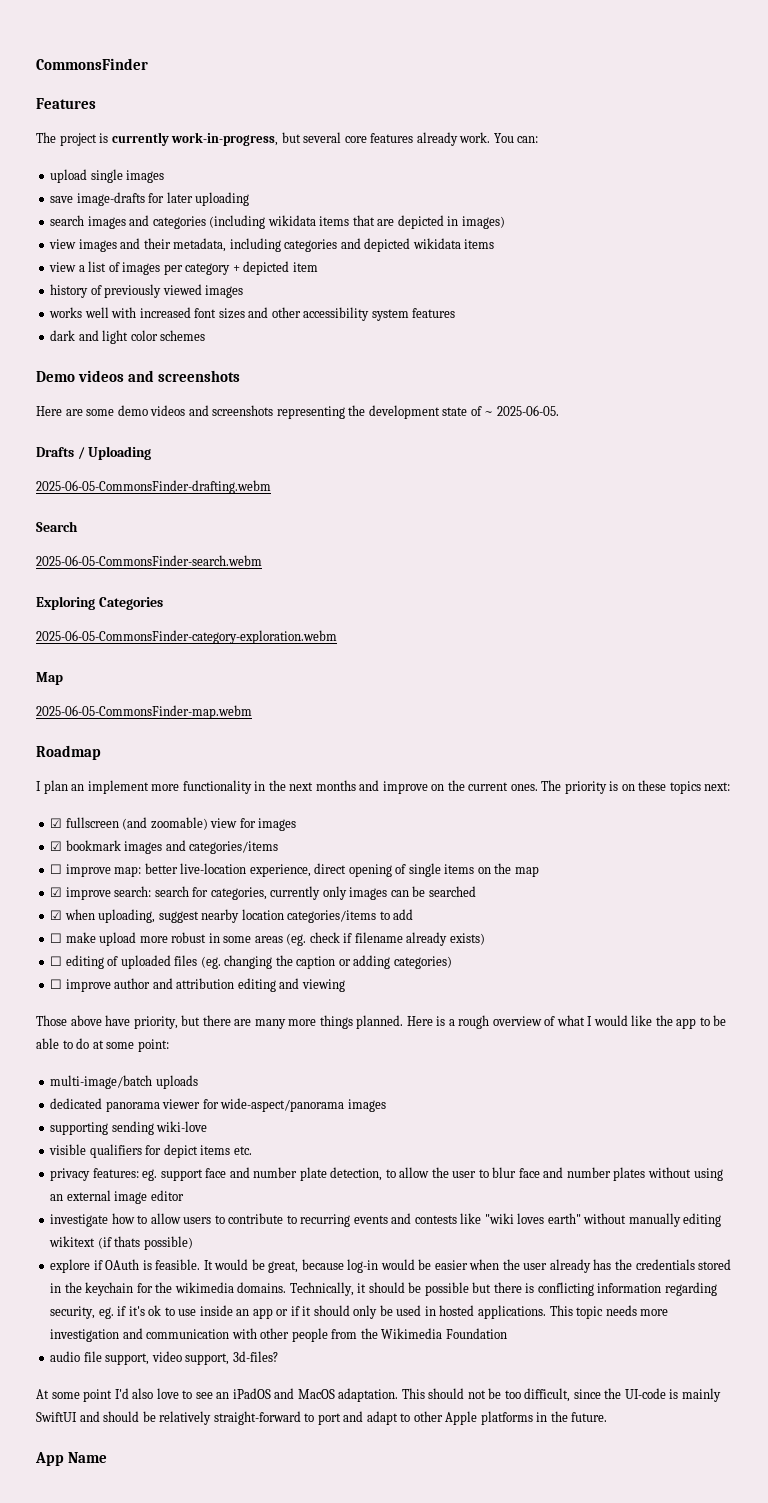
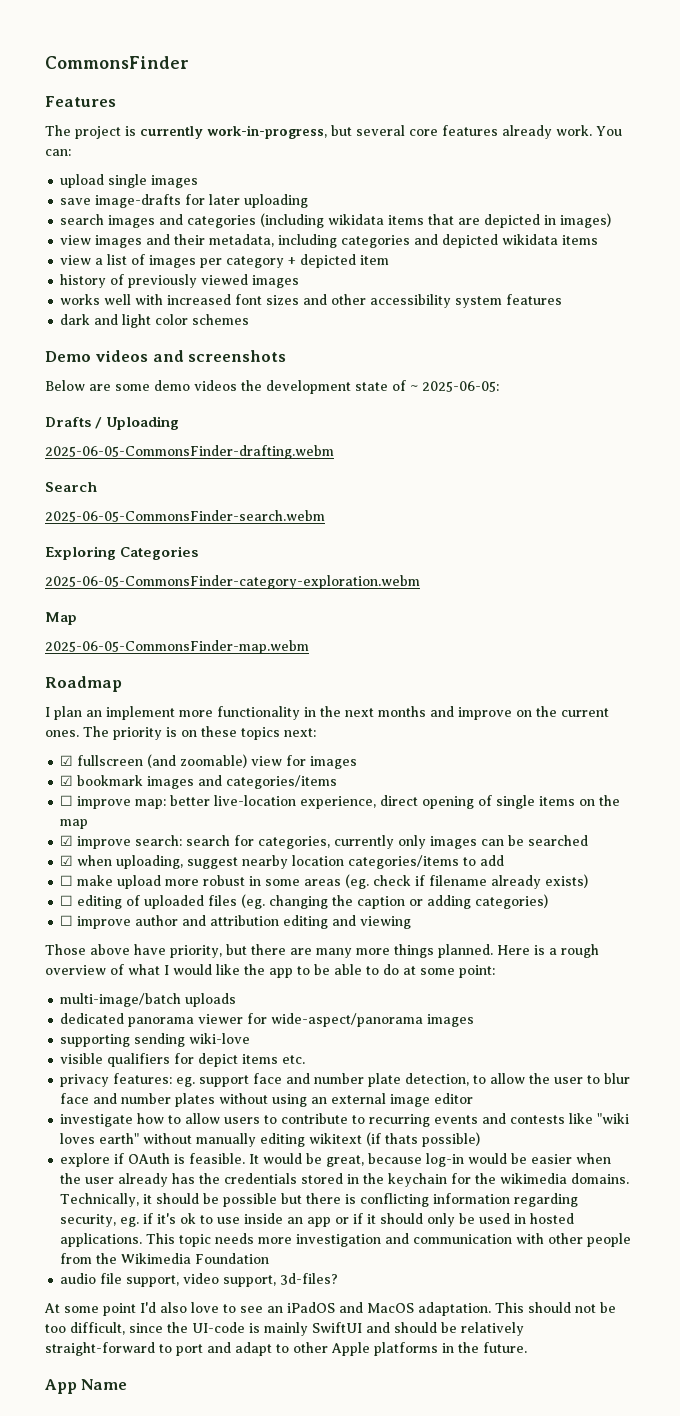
- Here are some demo videos and screenshots representing the development state of ~ 2025-06-05.
+ Below are some demo videos the development state of ~ 2025-06-05:

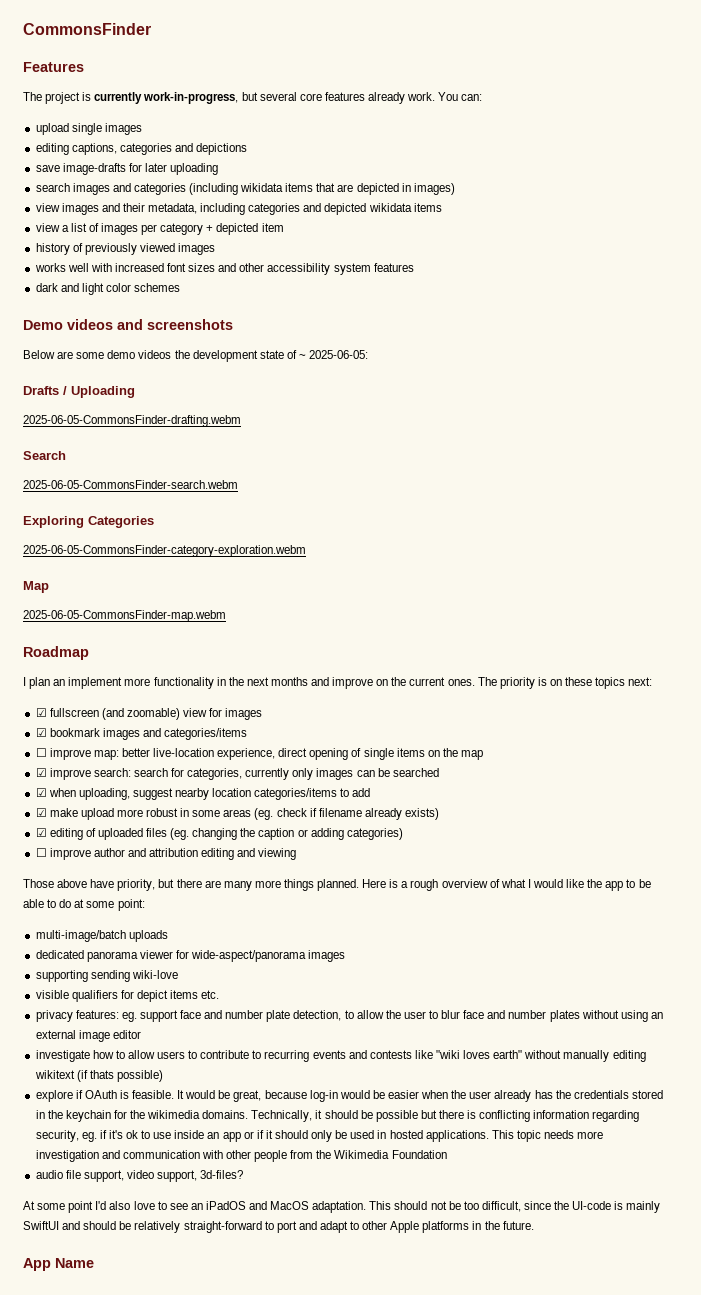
+ editing captions, categories and depictions
- ☐ make upload more robust in some areas (eg. check if filename already exists)
+ ☑ make upload more robust in some areas (eg. check if filename already exists)
- ☐ editing of uploaded files (eg. changing the caption or adding categories)
+ ☑ editing of uploaded files (eg. changing the caption or adding categories)

